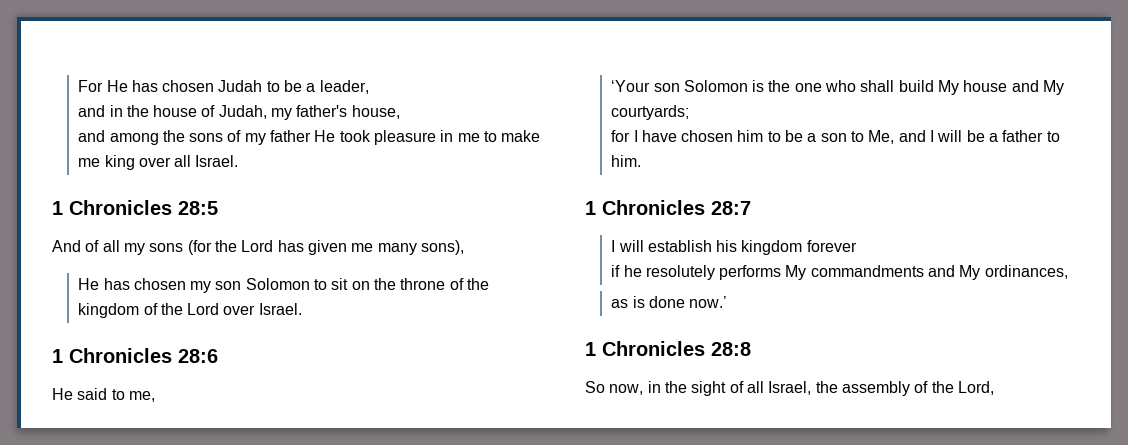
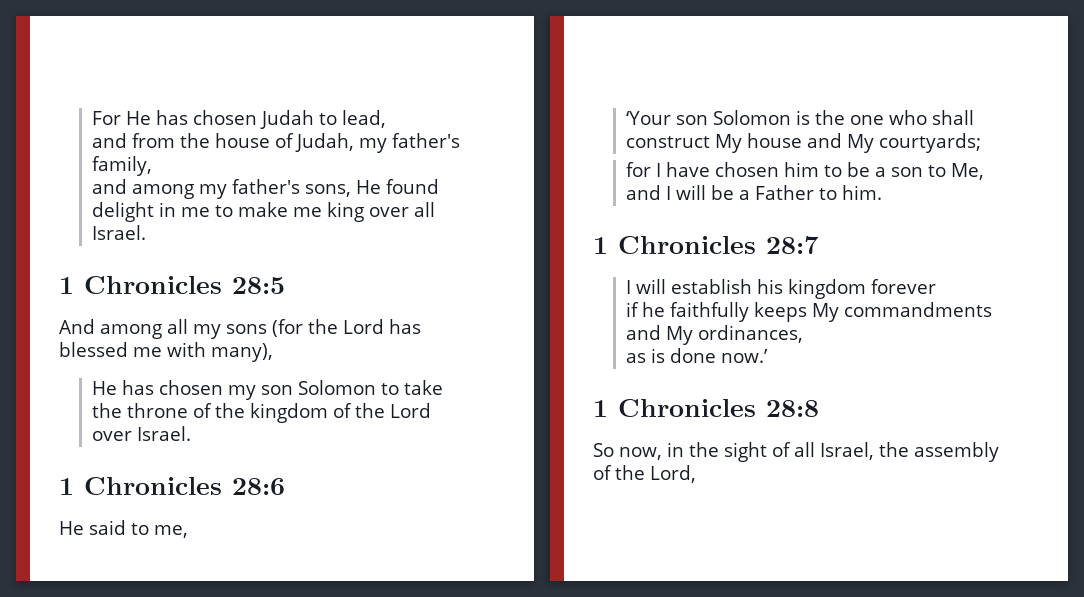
- For He has chosen Judah to be a leader,
- and in the house of Judah, my father's house,
+ For He has chosen Judah to lead,
+ and from the house of Judah, my father's family,
- and among the sons of my father He took pleasure in me to make me king over all Israel.
+ and among my father's sons, He found delight in me to make me king over all Israel.
- And of all my sons (for the Lord has given me many sons),
+ And among all my sons (for the Lord has blessed me with many),
- He has chosen my son Solomon to sit on the throne of the kingdom of the Lord over Israel.
+ He has chosen my son Solomon to take the throne of the kingdom of the Lord over Israel.
- ‘Your son Solomon is the one who shall build My house and My courtyards;
+ ‘Your son Solomon is the one who shall construct My house and My courtyards;
- for I have chosen him to be a son to Me, and I will be a father to him.
+ for I have chosen him to be a son to Me, and I will be a Father to him.
- if he resolutely performs My commandments and My ordinances,
+ if he faithfully keeps My commandments and My ordinances,

